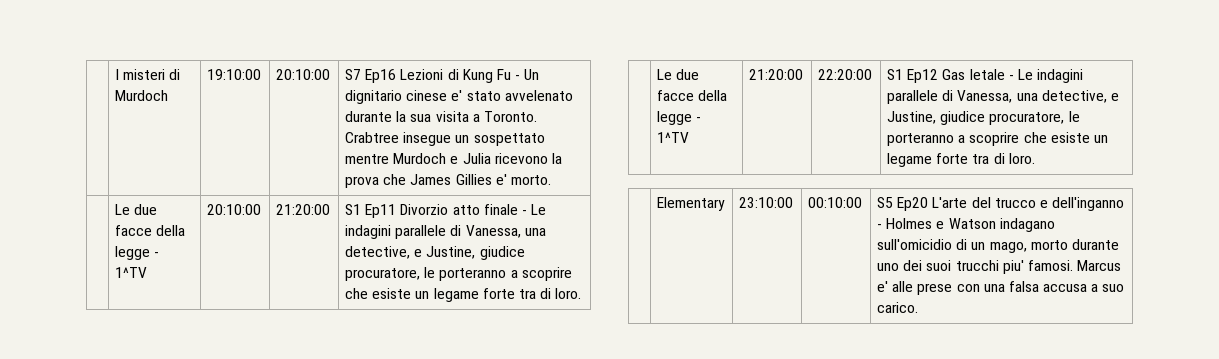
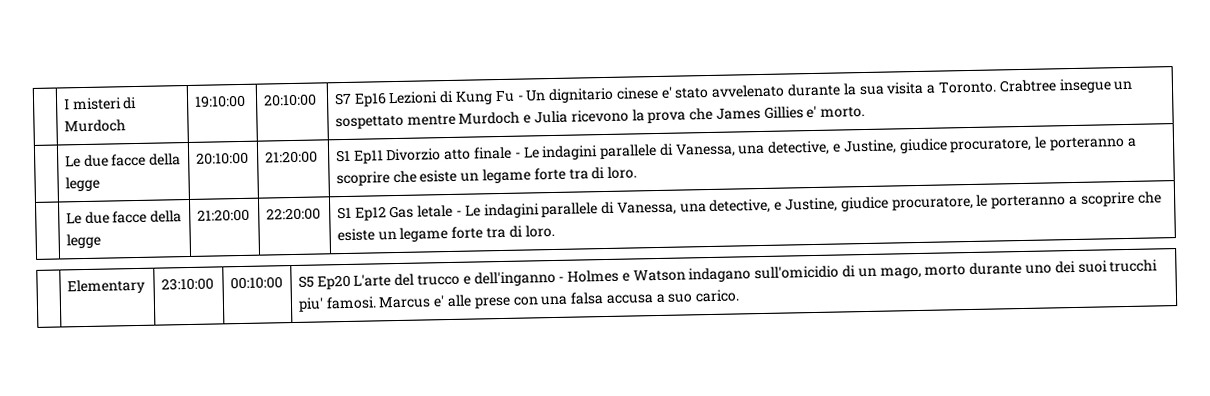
- | Le due facce della legge - 1^TV | 20:10:00 | 21:20:00 | S1 Ep11 Divorzio atto finale - Le indagini parallele di Vanessa, una detective, e Justine, giudice procuratore, le porteranno a scoprire che esiste un legame forte tra di loro.
+ | Le due facce della legge | 20:10:00 | 21:20:00 | S1 Ep11 Divorzio atto finale - Le indagini parallele di Vanessa, una detective, e Justine, giudice procuratore, le porteranno a scoprire che esiste un legame forte tra di loro.
- | Le due facce della legge - 1^TV | 21:20:00 | 22:20:00 | S1 Ep12 Gas letale - Le indagini parallele di Vanessa, una detective, e Justine, giudice procuratore, le porteranno a scoprire che esiste un legame forte tra di loro.
+ | Le due facce della legge | 21:20:00 | 22:20:00 | S1 Ep12 Gas letale - Le indagini parallele di Vanessa, una detective, e Justine, giudice procuratore, le porteranno a scoprire che esiste un legame forte tra di loro.

